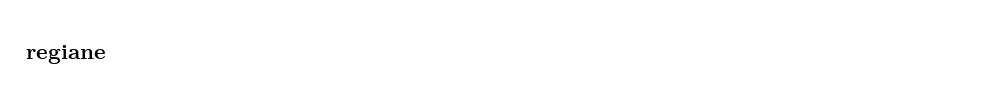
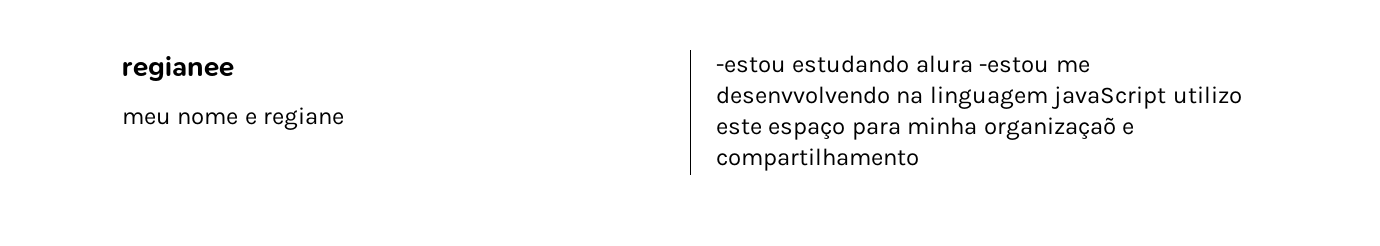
- regiane
+ regianee
+ meu nome e regiane
+ -estou estudando alura -estou me desenvvolvendo na linguagem javaScript utilizo este espaço para minha organizaçaõ e compartilhamento

